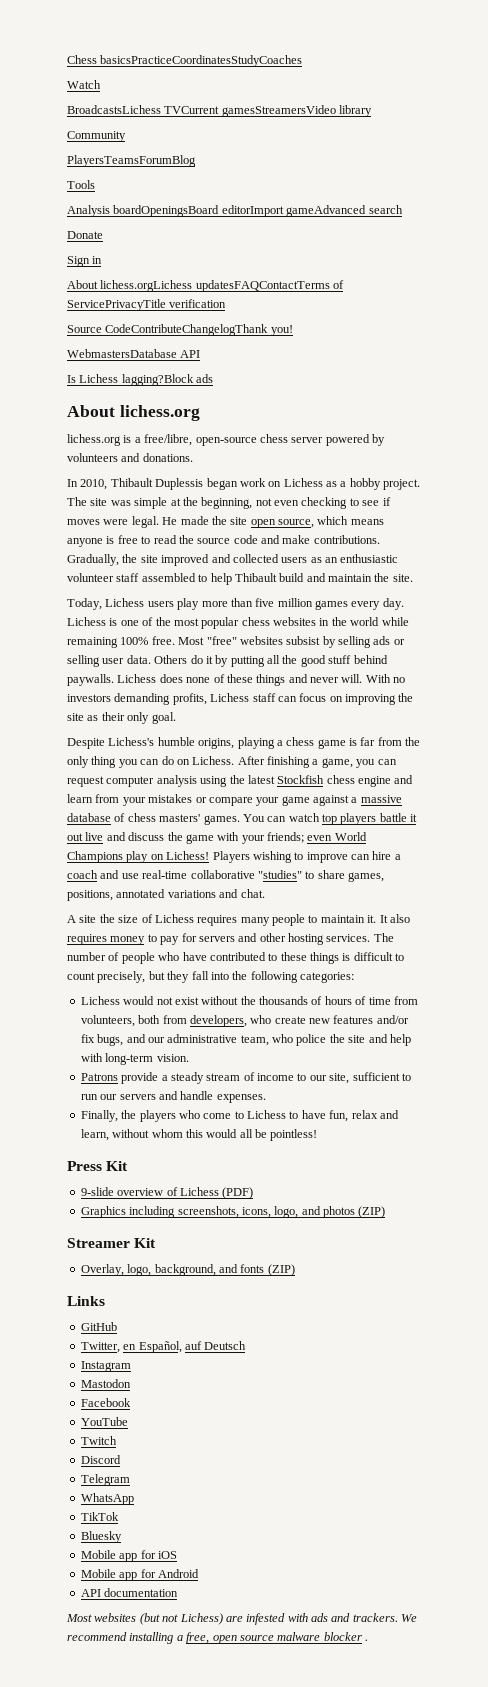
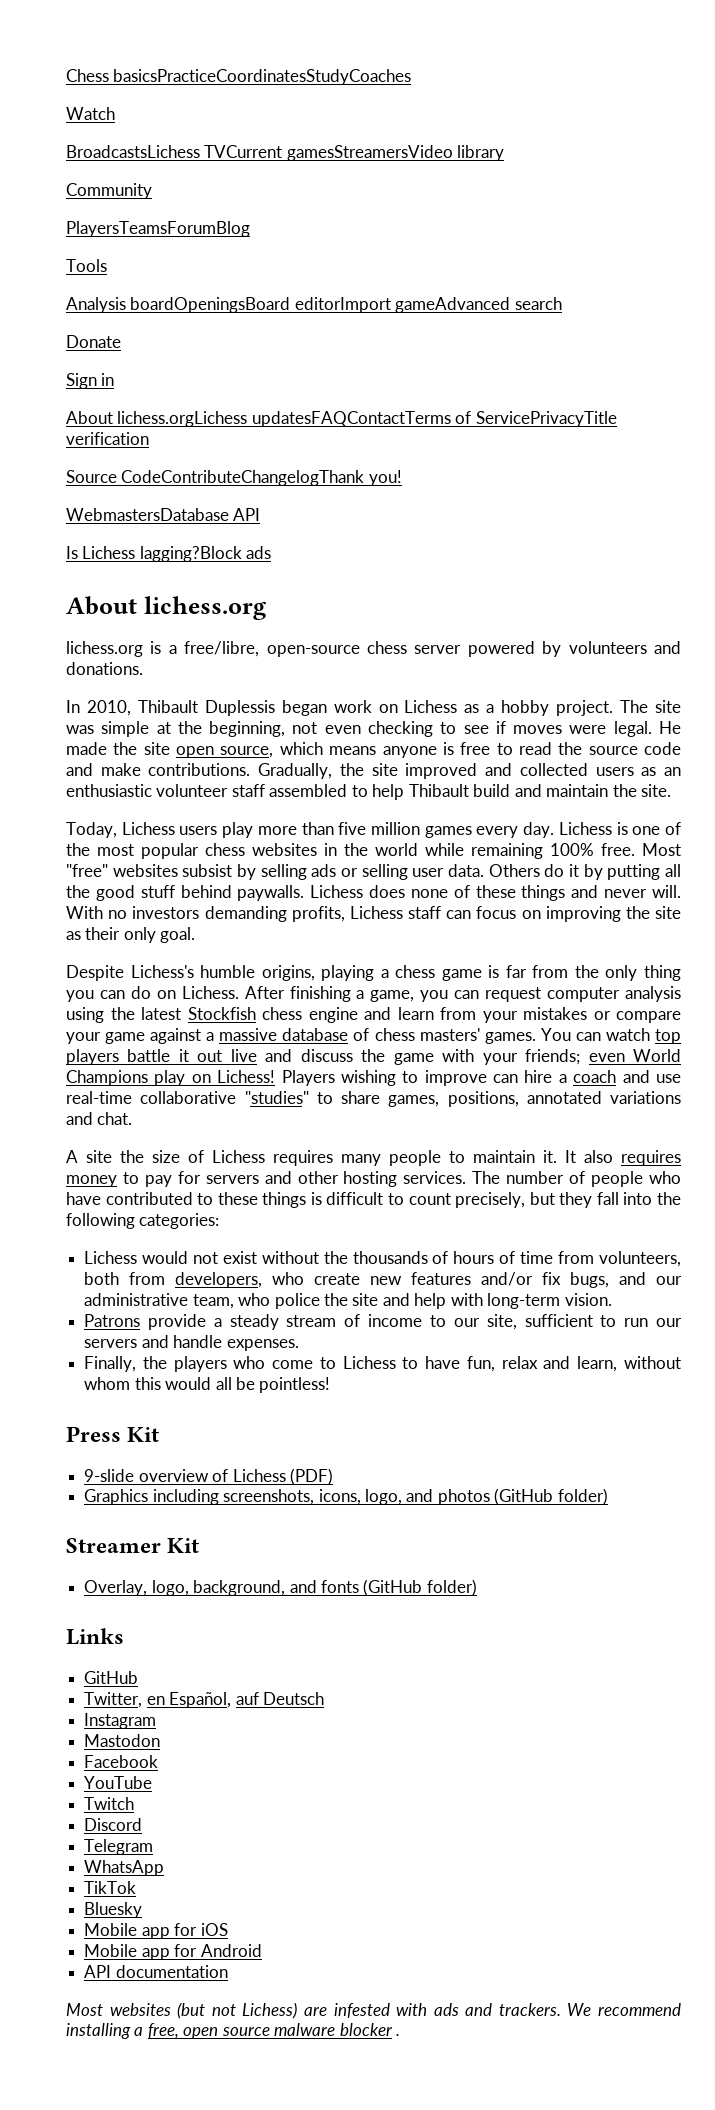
- Graphics including screenshots, icons, logo, and photos (ZIP)
+ Graphics including screenshots, icons, logo, and photos (GitHub folder)
- Overlay, logo, background, and fonts (ZIP)
+ Overlay, logo, background, and fonts (GitHub folder)

